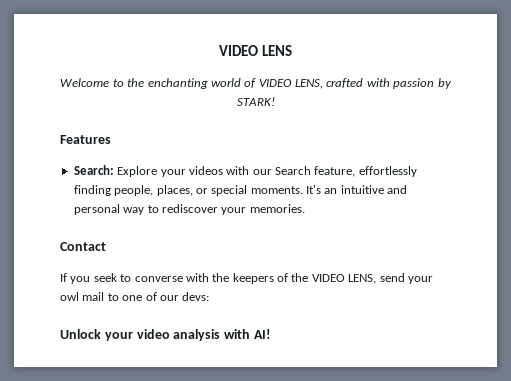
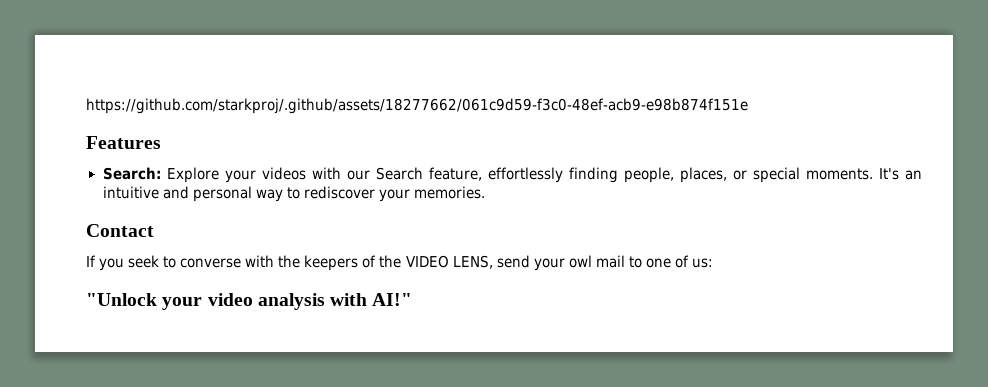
- VIDEO LENS
- Welcome to the enchanting world of VIDEO LENS, crafted with passion by STARK!
+ https://github.com/starkproj/.github/assets/18277662/061c9d59-f3c0-48ef-acb9-e98b874f151e
- If you seek to converse with the keepers of the VIDEO LENS, send your owl mail to one of our devs:
- Unlock your video analysis with AI!
+ If you seek to converse with the keepers of the VIDEO LENS, send your owl mail to one of us:
+ "Unlock your video analysis with AI!"

